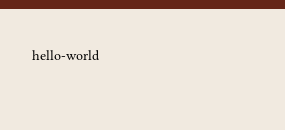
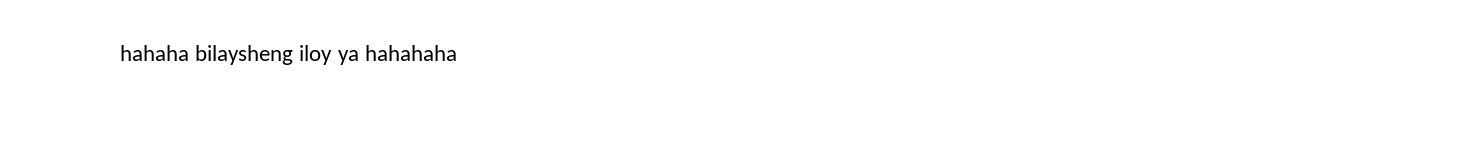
- hello-world
+ hahaha bilaysheng iloy ya hahahaha

